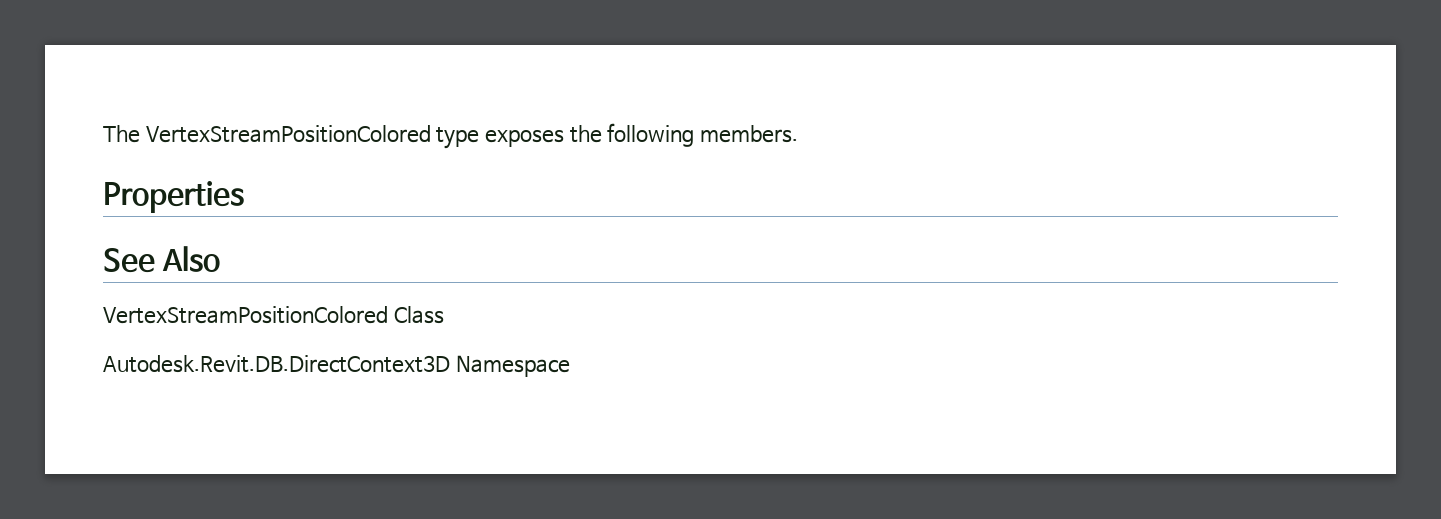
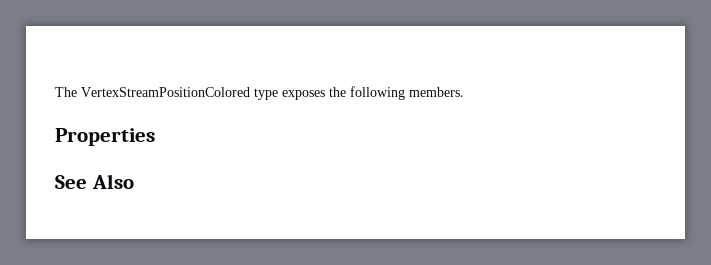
- VertexStreamPositionColored Class
- Autodesk.Revit.DB.DirectContext3D Namespace

